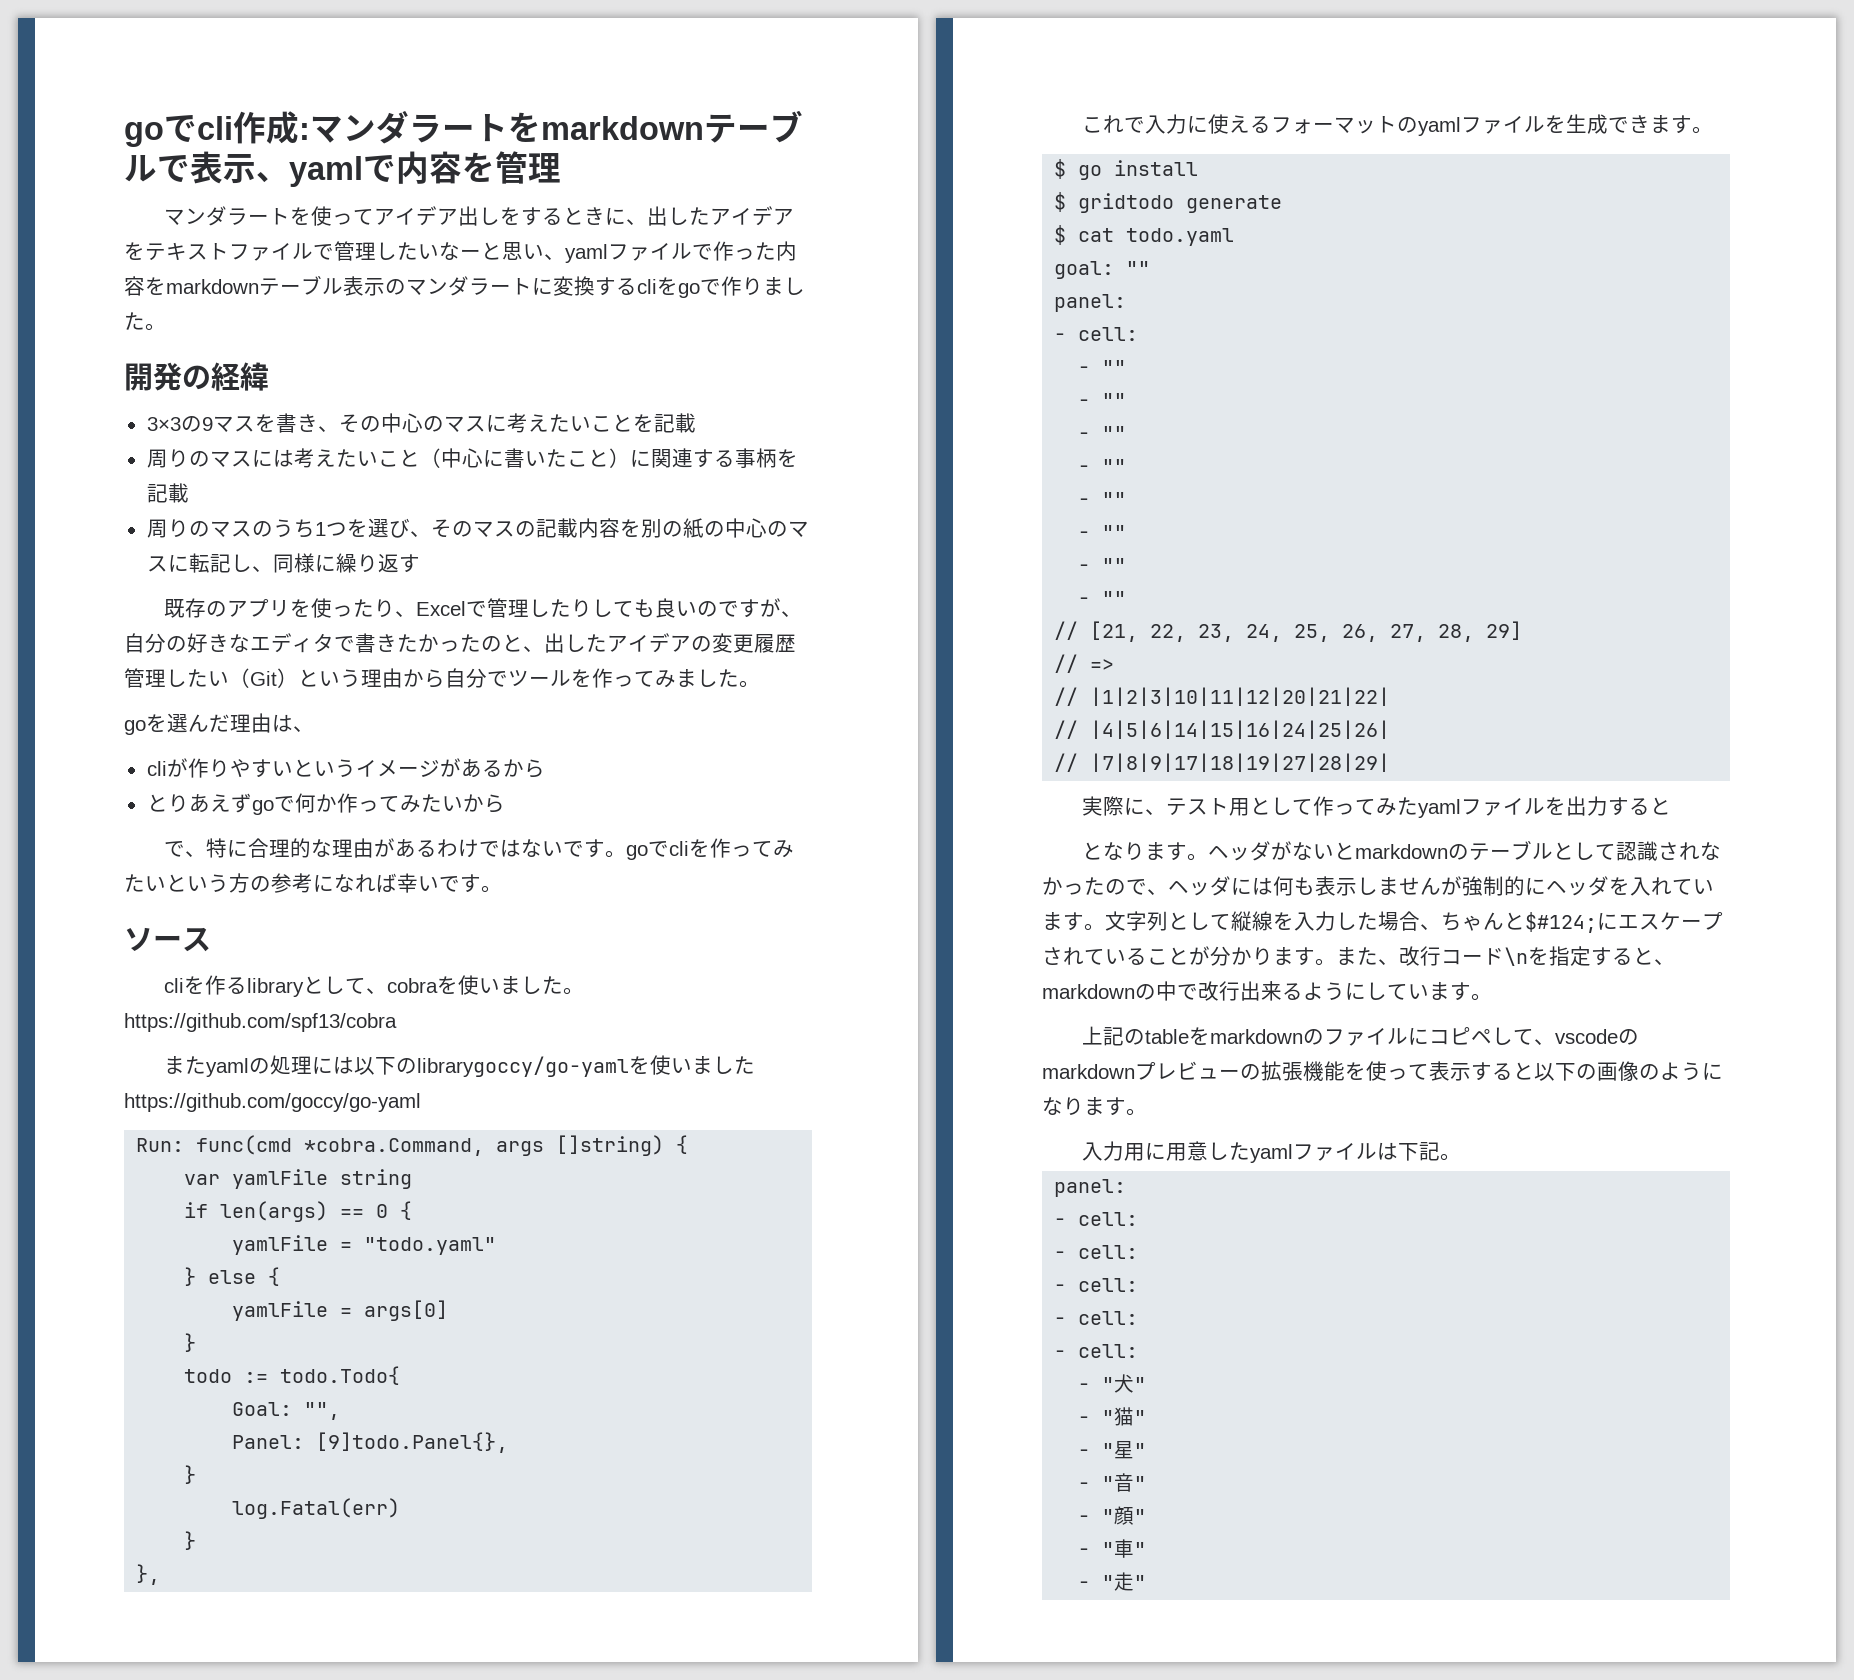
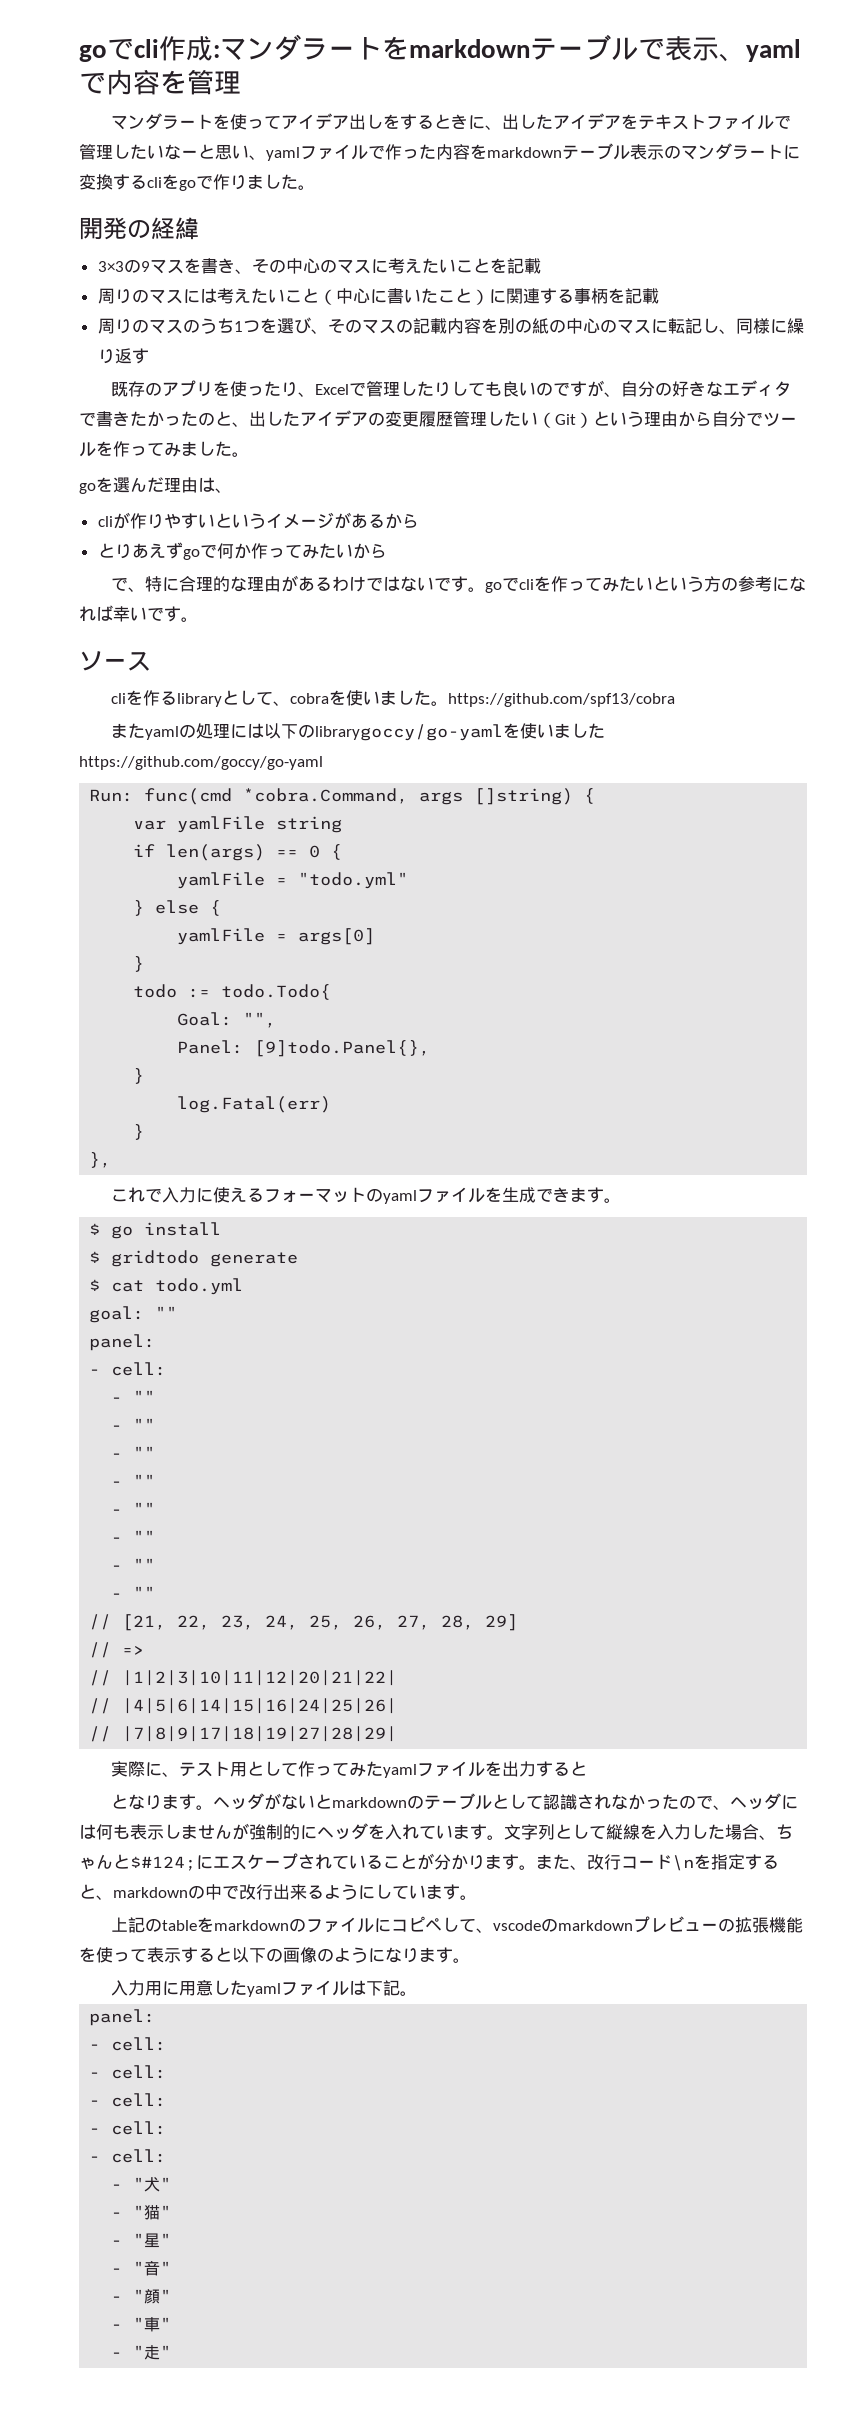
- yamlFile = "todo.yaml"
+ yamlFile = "todo.yml"
- $ cat todo.yaml
+ $ cat todo.yml

